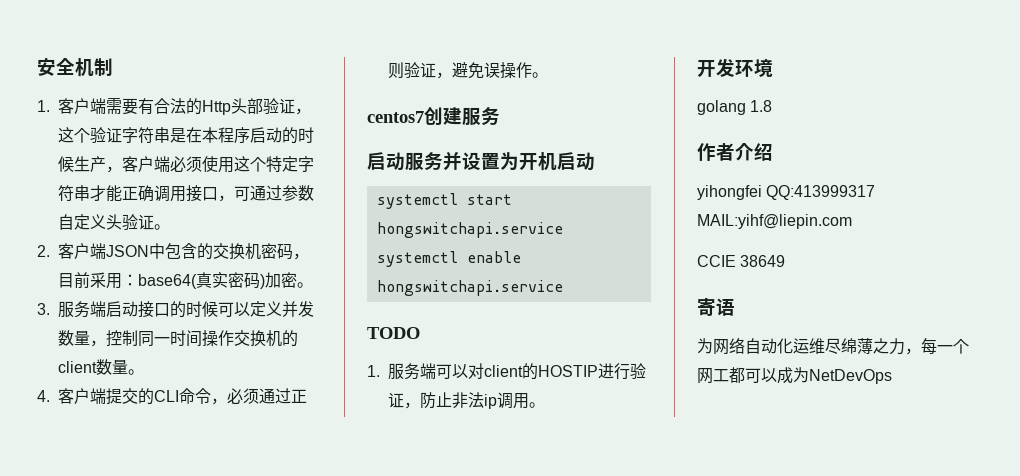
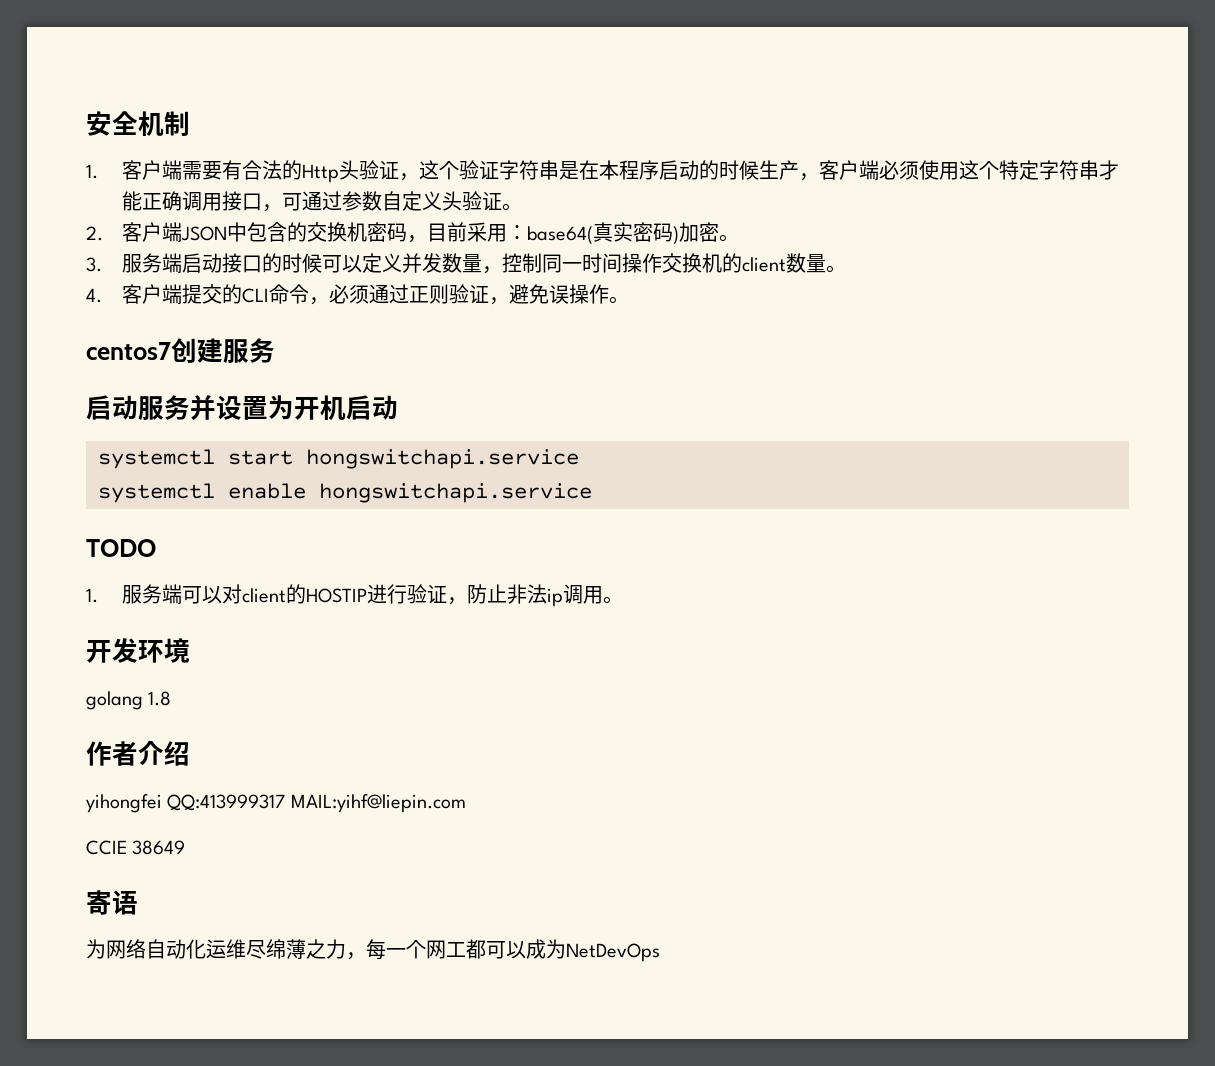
- 1.客户端需要有合法的Http头部验证，这个验证字符串是在本程序启动的时候生产，客户端必须使用这个特定字符串才能正确调用接口，可通过参数自定义头验证。
+ 1.客户端需要有合法的Http头验证，这个验证字符串是在本程序启动的时候生产，客户端必须使用这个特定字符串才能正确调用接口，可通过参数自定义头验证。

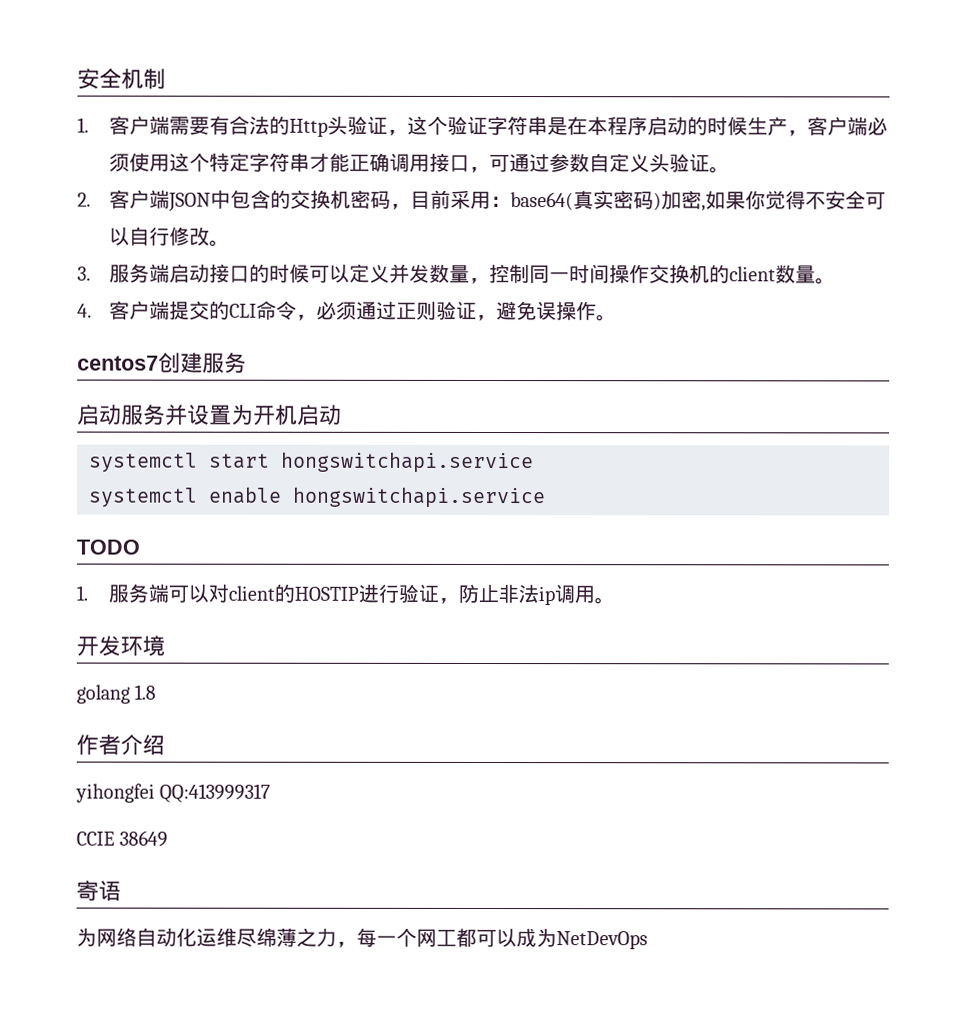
- 2.客户端JSON中包含的交换机密码，目前采用：base64(真实密码)加密。
+ 2.客户端JSON中包含的交换机密码，目前采用：base64(真实密码)加密,如果你觉得不安全可以自行修改。
- yihongfei QQ:413999317 MAIL:yihf@liepin.com
+ yihongfei QQ:413999317

